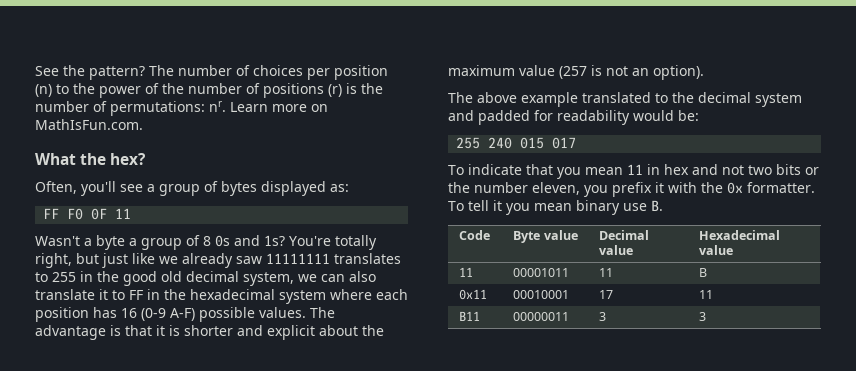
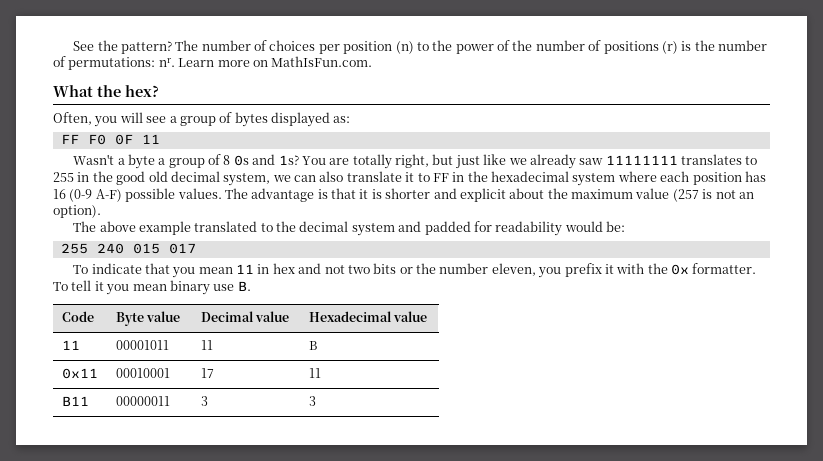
- Often, you'll see a group of bytes displayed as:
+ Often, you will see a group of bytes displayed as:
- You're totally right, but just like we already saw 11111111 translates to 255 in the good old decimal system, we can also translate it to FF in the hexadecimal system where each position has 16 (0-9 A-F) possible values.
+ You are totally right, but just like we already saw 11111111 translates to 255 in the good old decimal system, we can also translate it to FF in the hexadecimal system where each position has 16 (0-9 A-F) possible values.

